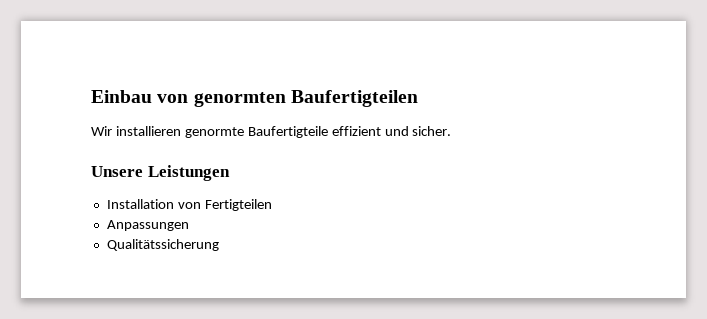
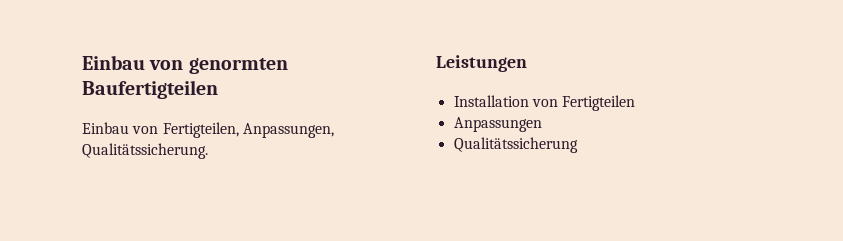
- Wir installieren genormte Baufertigteile effizient und sicher.
- Unsere Leistungen
+ Einbau von Fertigteilen, Anpassungen, Qualitätssicherung.
+ Leistungen

